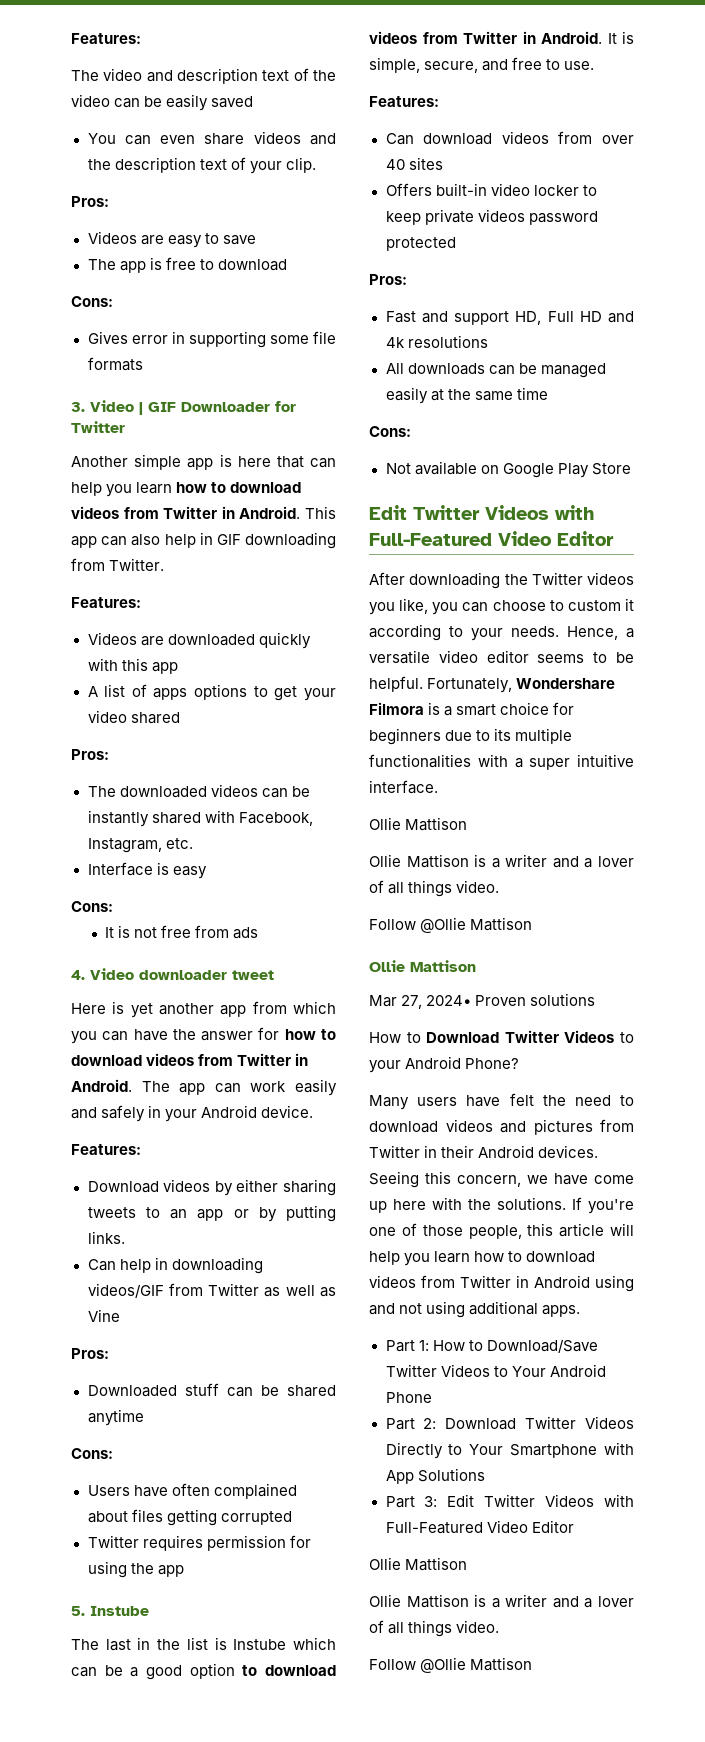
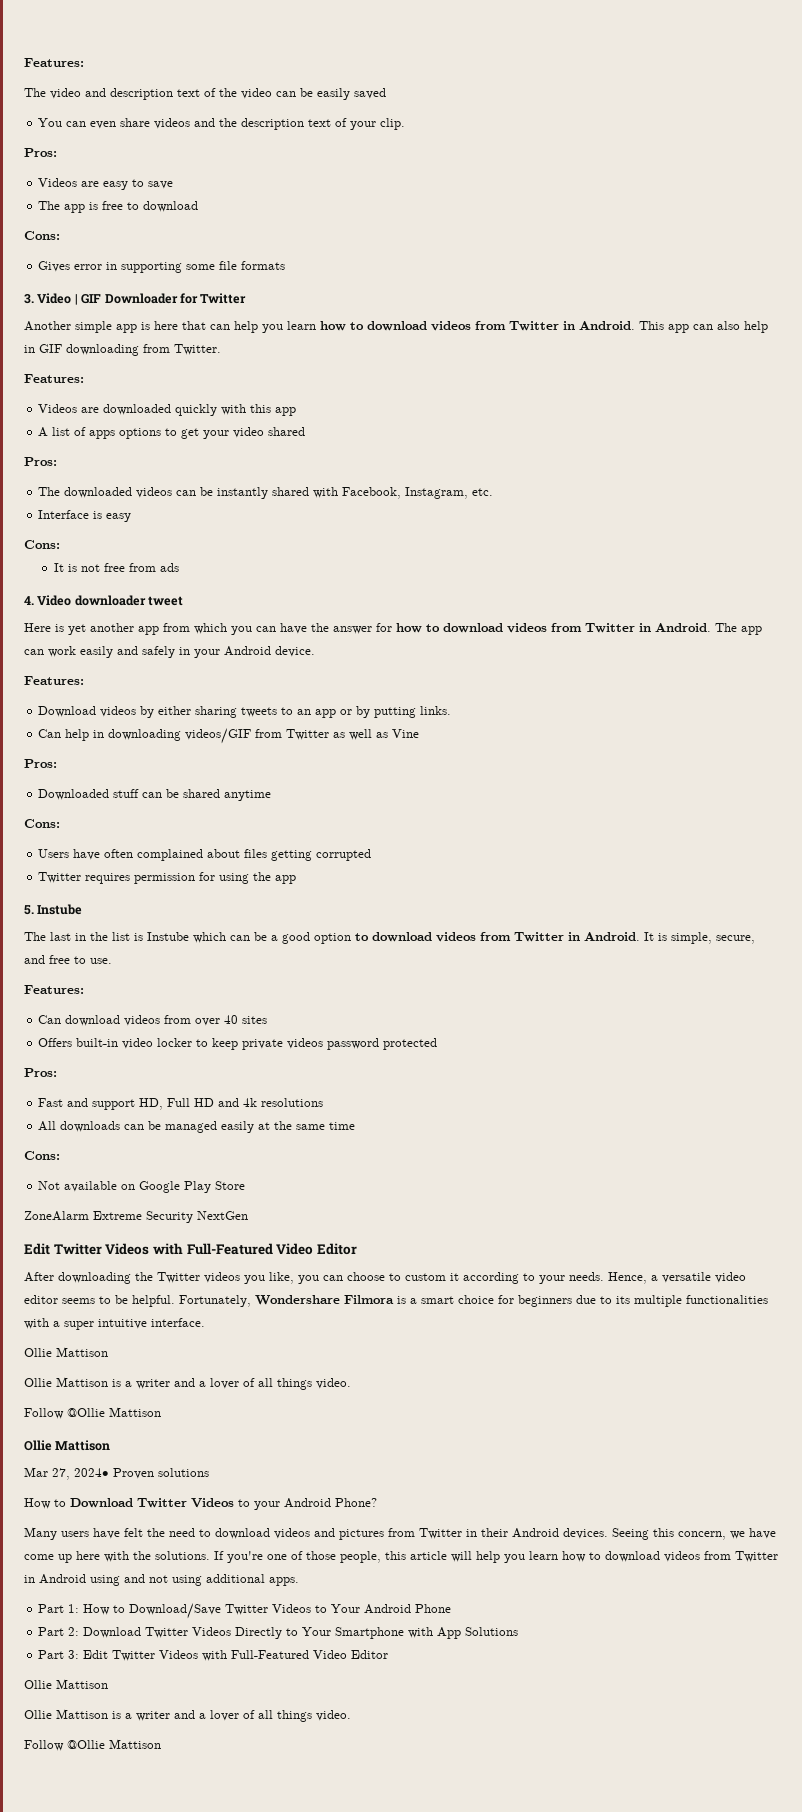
+ ZoneAlarm Extreme Security NextGen

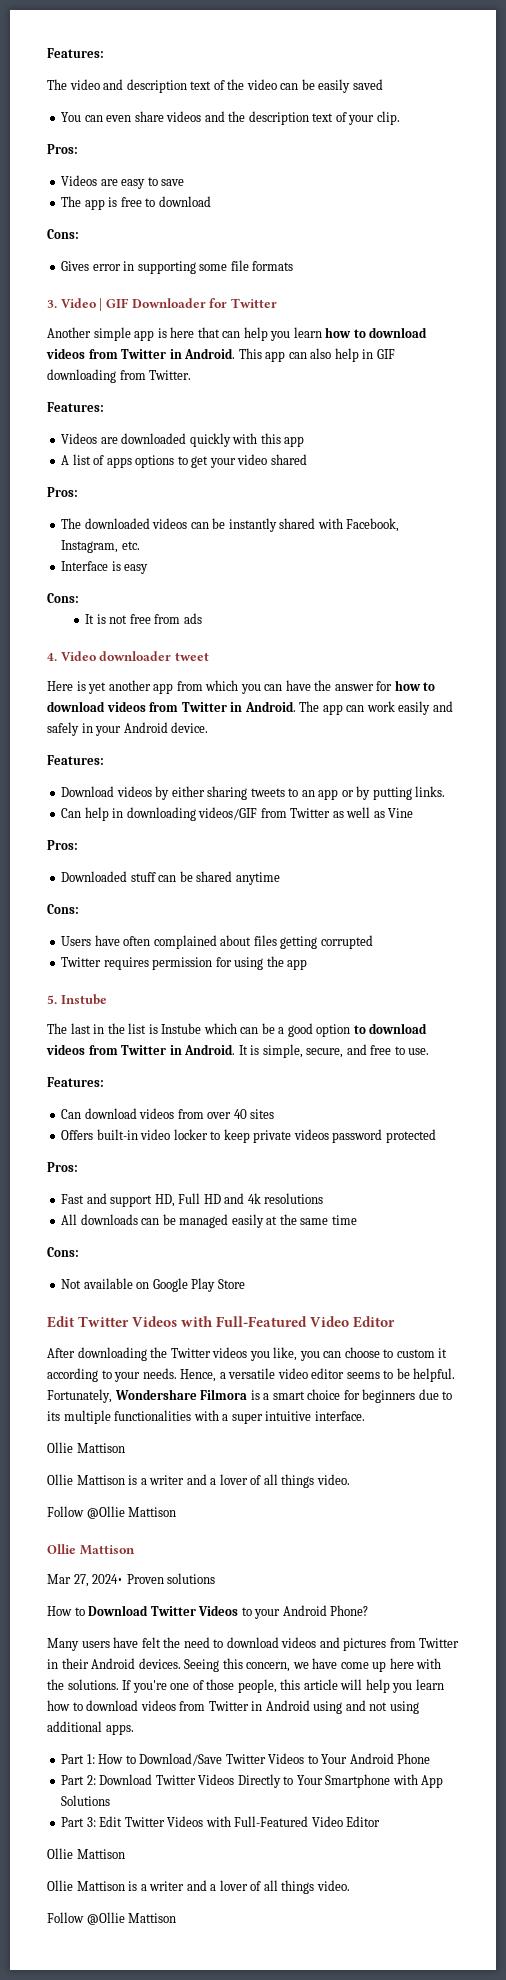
- ZoneAlarm Extreme Security NextGen

